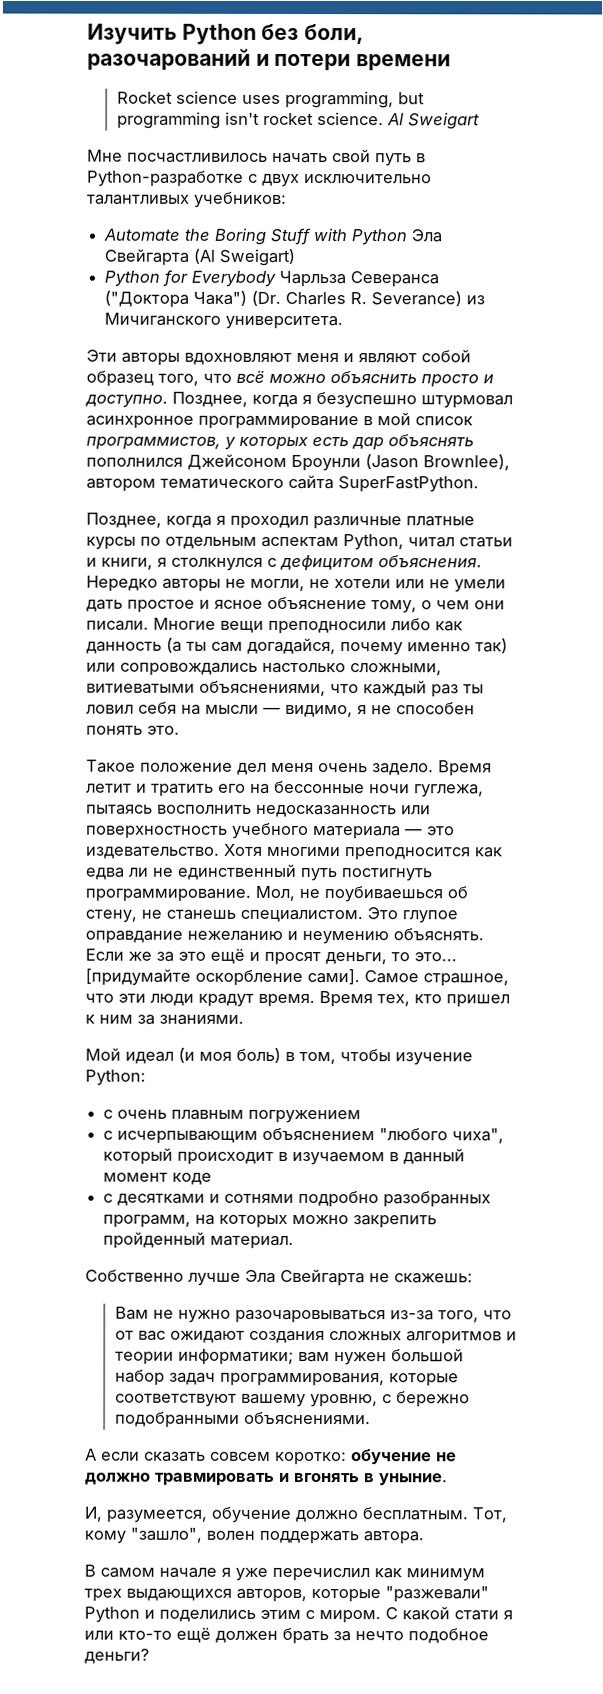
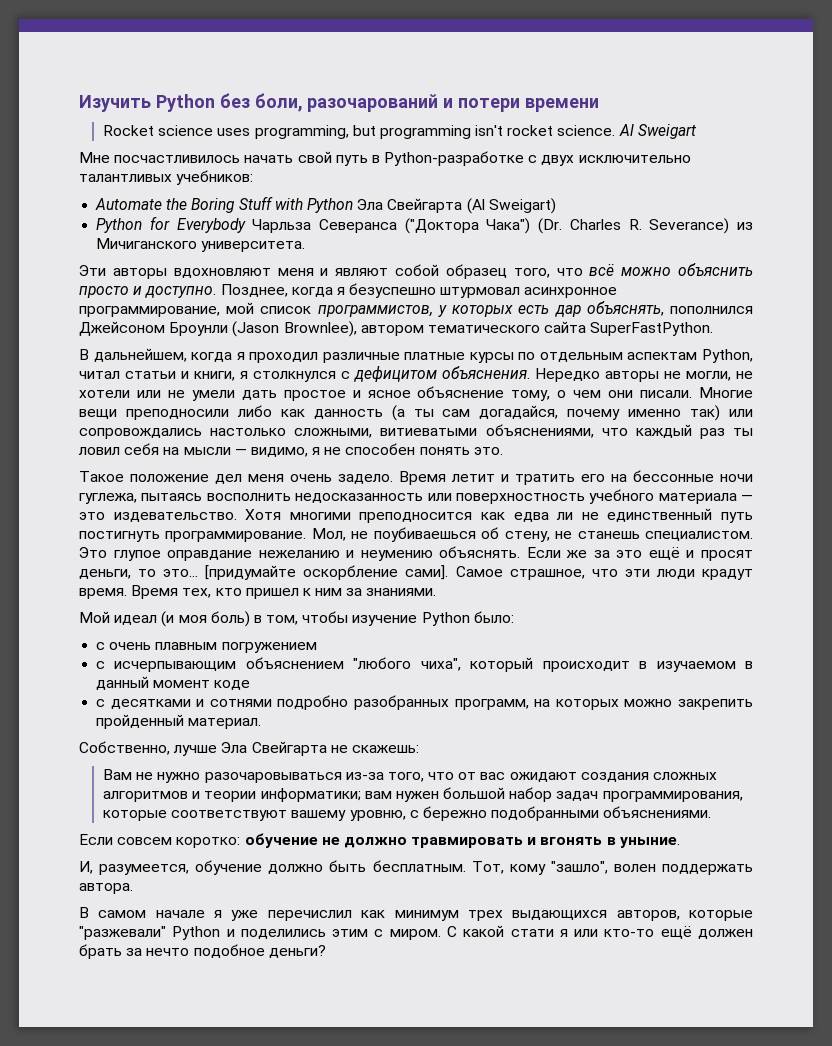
- Позднее, когда я безуспешно штурмовал асинхронное программирование в мой список программистов, у которых есть дар объяснять пополнился Джейсоном Броунли (Jason Brownlee), автором тематического сайта SuperFastPython.
+ Позднее, когда я безуспешно штурмовал асинхронное программирование, мой список программистов, у которых есть дар объяснять, пополнился Джейсоном Броунли (Jason Brownlee), автором тематического сайта SuperFastPython.
- Позднее, когда я проходил различные платные курсы по отдельным аспектам Python, читал статьи и книги, я столкнулся с дефицитом объяснения.
+ В дальнейшем, когда я проходил различные платные курсы по отдельным аспектам Python, читал статьи и книги, я столкнулся с дефицитом объяснения.
- Мой идеал (и моя боль) в том, чтобы изучение Python:
+ Мой идеал (и моя боль) в том, чтобы изучение Python было:
- Собственно лучше Эла Свейгарта не скажешь:
+ Собственно, лучше Эла Свейгарта не скажешь:
- А если сказать совсем коротко: обучение не должно травмировать и вгонять в уныние.
+ Если совсем коротко: обучение не должно травмировать и вгонять в уныние.
- И, разумеется, обучение должно бесплатным.
+ И, разумеется, обучение должно быть бесплатным.

